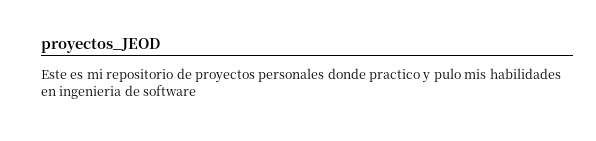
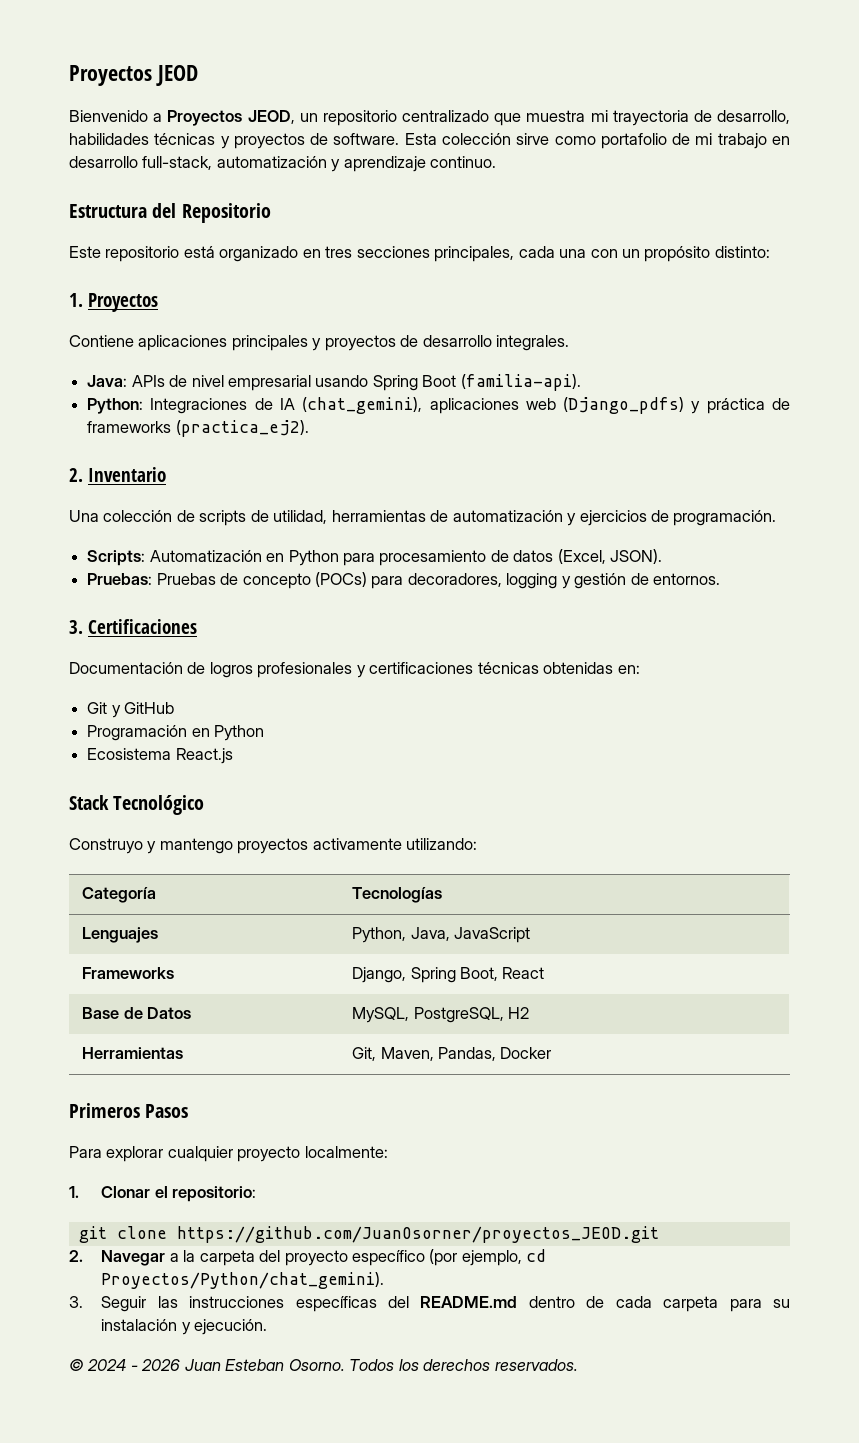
- proyectos_JEOD
- Este es mi repositorio de proyectos personales donde practico y pulo mis habilidades en ingenieria de software
+ Proyectos JEOD
+ Bienvenido a Proyectos JEOD, un repositorio centralizado que muestra mi trayectoria de desarrollo, habilidades técnicas y proyectos de software. Esta colección sirve como portafolio de mi trabajo en desarrollo full-stack, automatización y aprendizaje continuo.
+ Estructura del Repositorio
+ Este repositorio está organizado en tres secciones principales, cada una con un propósito distinto:
+ 1. Proyectos
+ Contiene aplicaciones principales y proyectos de desarrollo integrales.
+ Java: APIs de nivel empresarial usando Spring Boot (familia-api).
+ Python: Integraciones de IA (chat_gemini), aplicaciones web (Django_pdfs) y práctica de frameworks (practica_ej2).
+ 2. Inventario
+ Una colección de scripts de utilidad, herramientas de automatización y ejercicios de programación.
+ Scripts: Automatización en Python para procesamiento de datos (Excel, JSON).
+ Pruebas: Pruebas de concepto (POCs) para decoradores, logging y gestión de entornos.
+ 3. Certificaciones
+ Documentación de logros profesionales y certificaciones técnicas obtenidas en:
+ Git y GitHub
+ Programación en Python
+ Ecosistema React.js
+ Stack Tecnológico
+ Construyo y mantengo proyectos activamente utilizando:
+ Categoría | Tecnologías
+ Lenguajes | Python, Java, JavaScript
+ Frameworks | Django, Spring Boot, React
+ Base de Datos | MySQL, PostgreSQL, H2
+ Herramientas | Git, Maven, Pandas, Docker
+ Primeros Pasos
+ Para explorar cualquier proyecto localmente:
+ 1. Clonar el repositorio:
+ git clone https://github.com/JuanOsorner/proyectos_JEOD.git
+ 2. Navegar a la carpeta del proyecto específico (por ejemplo, cd Proyectos/Python/chat_gemini).
+ 3. Seguir las instrucciones específicas del README.md dentro de cada carpeta para su instalación y ejecución.
+ © 2024 - 2026 Juan Esteban Osorno. Todos los derechos reservados.

